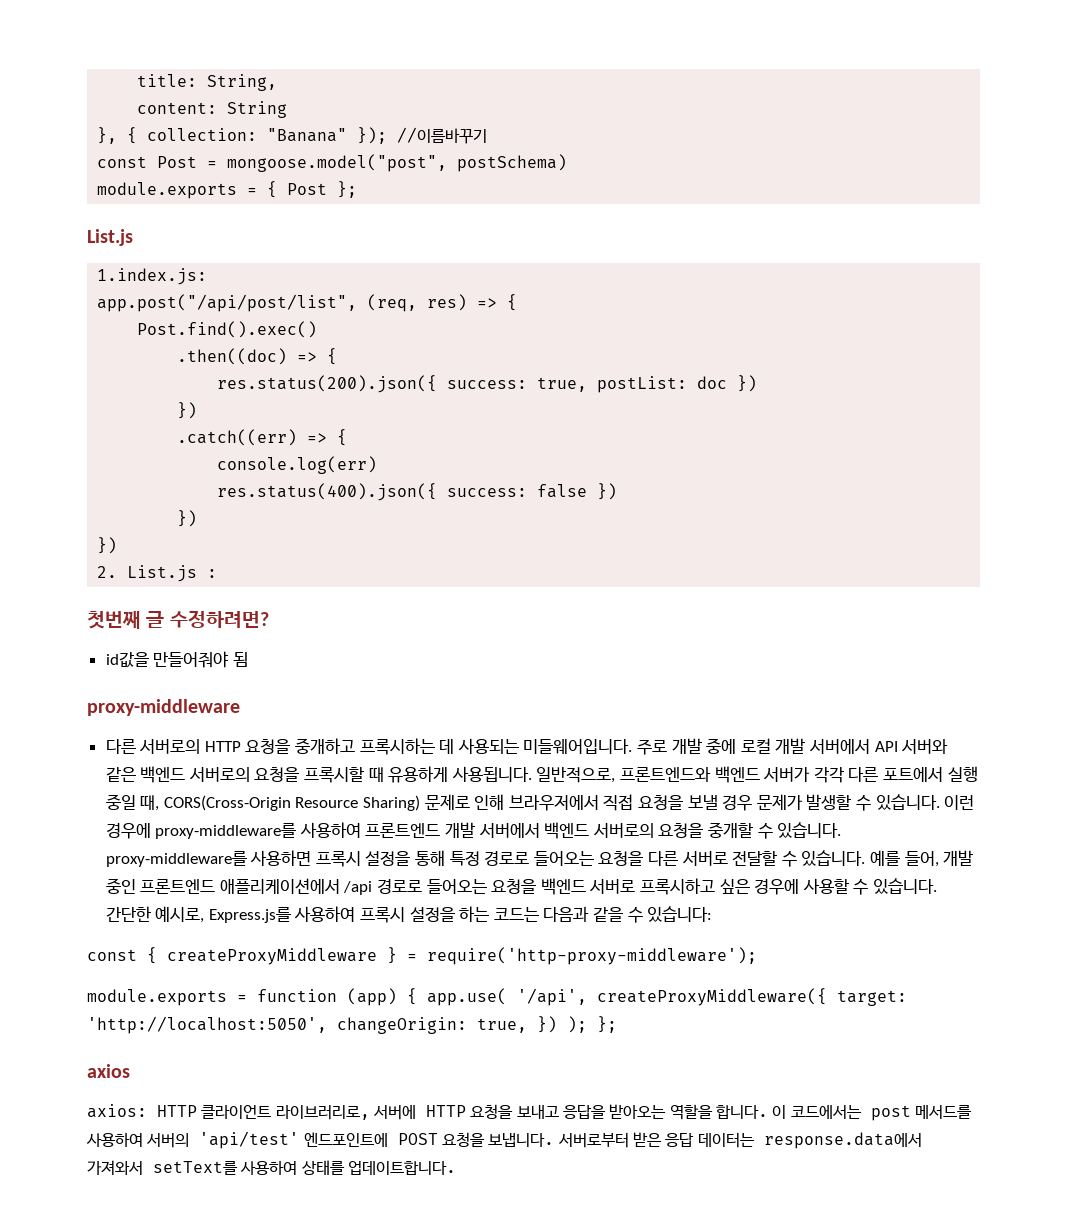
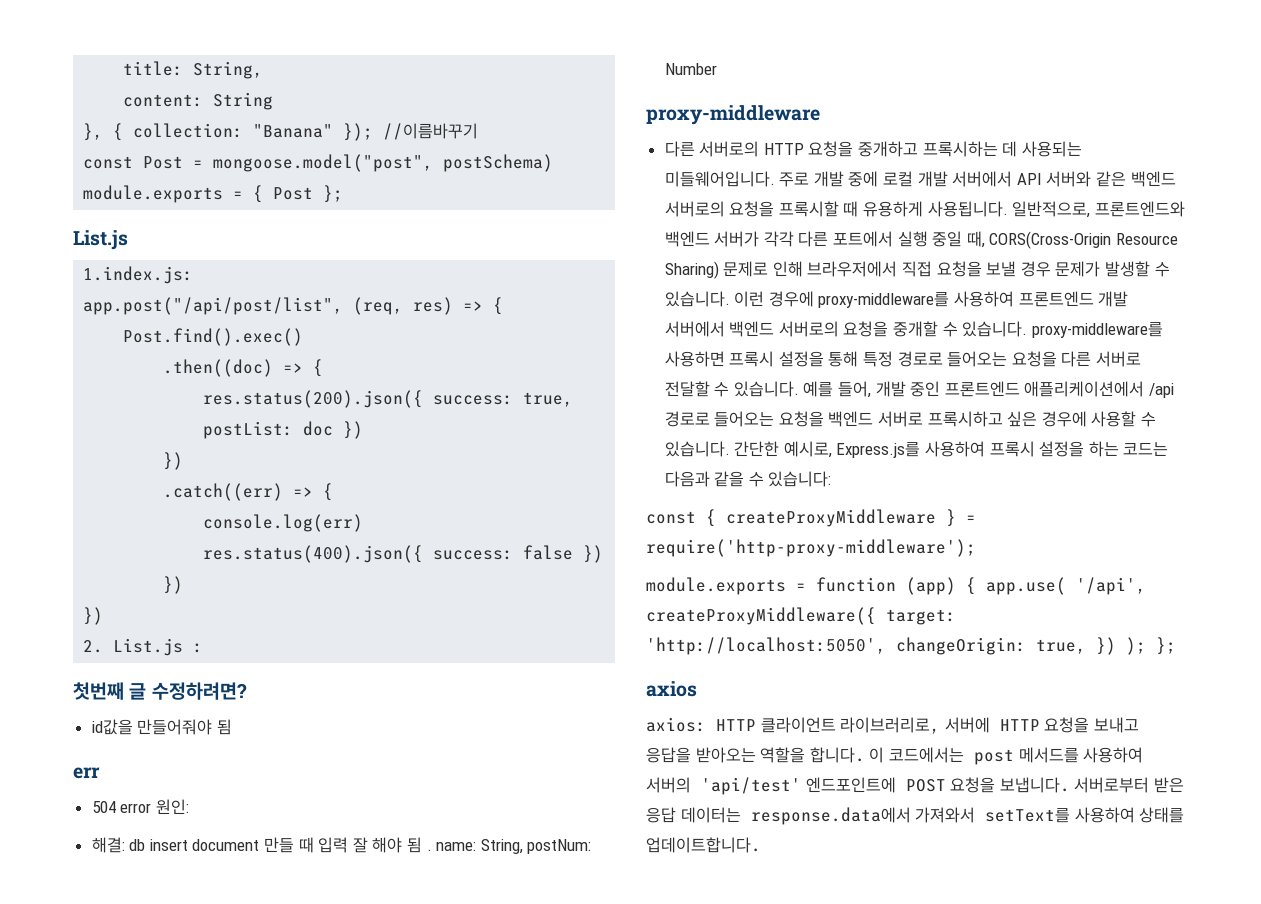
+ err
+ 504 error 원인:
+ 해결: db insert document 만들 때 입력 잘 해야 됨 . name: String, postNum: Number

